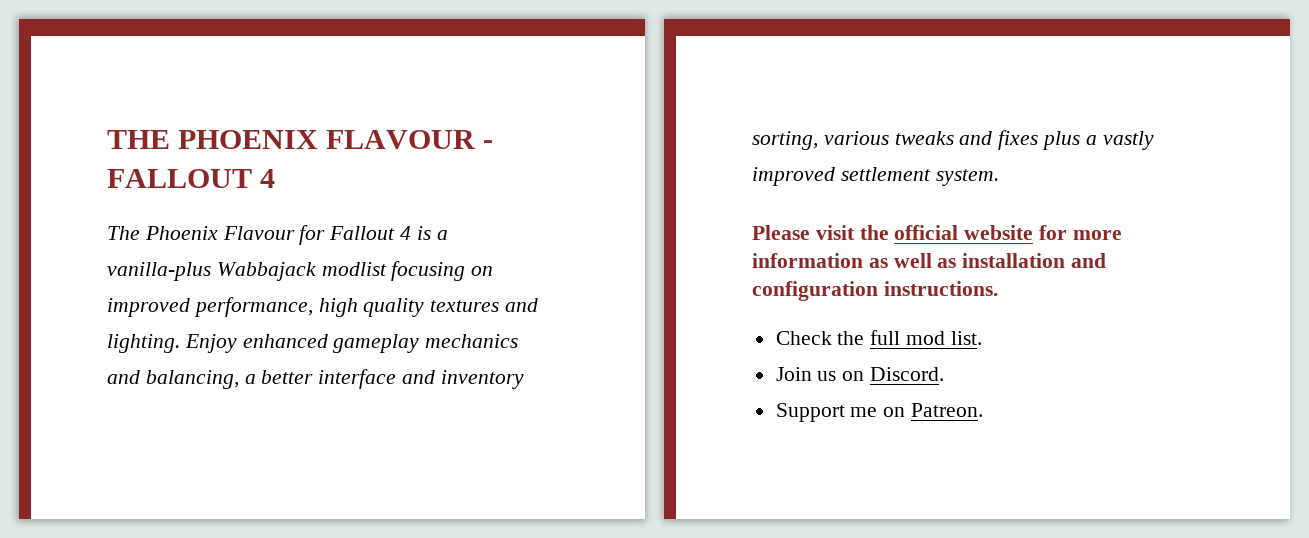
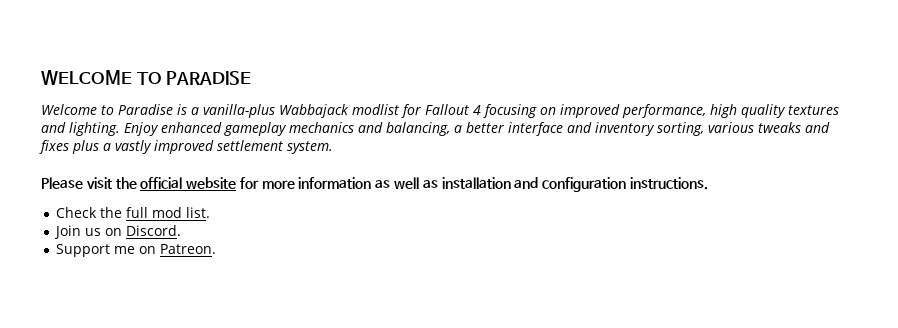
- THE PHOENIX FLAVOUR - FALLOUT 4
- The Phoenix Flavour for Fallout 4 is a vanilla-plus Wabbajack modlist focusing on improved performance, high quality textures and lighting.
+ WELCOME TO PARADISE
+ Welcome to Paradise is a vanilla-plus Wabbajack modlist for Fallout 4 focusing on improved performance, high quality textures and lighting.

